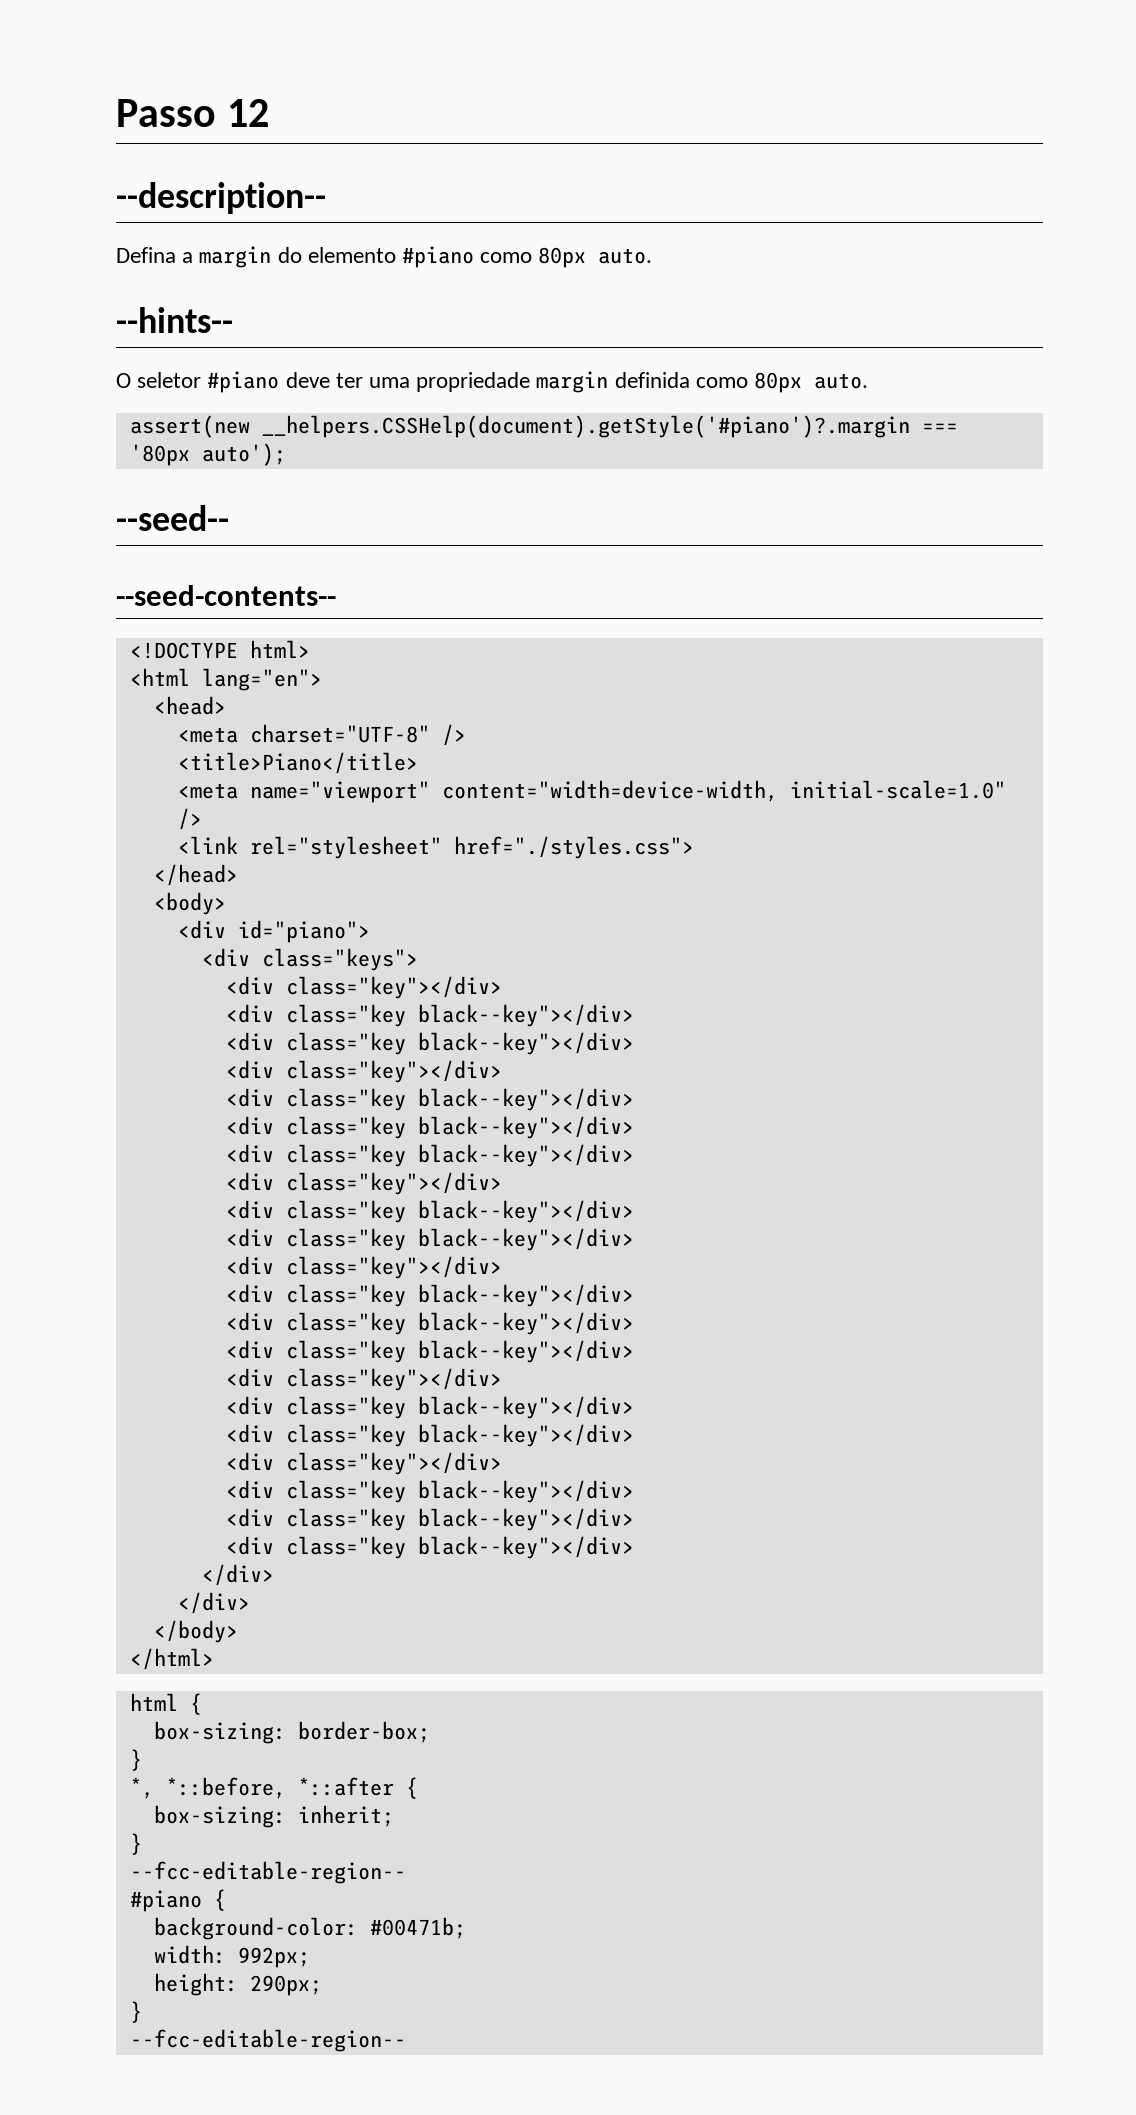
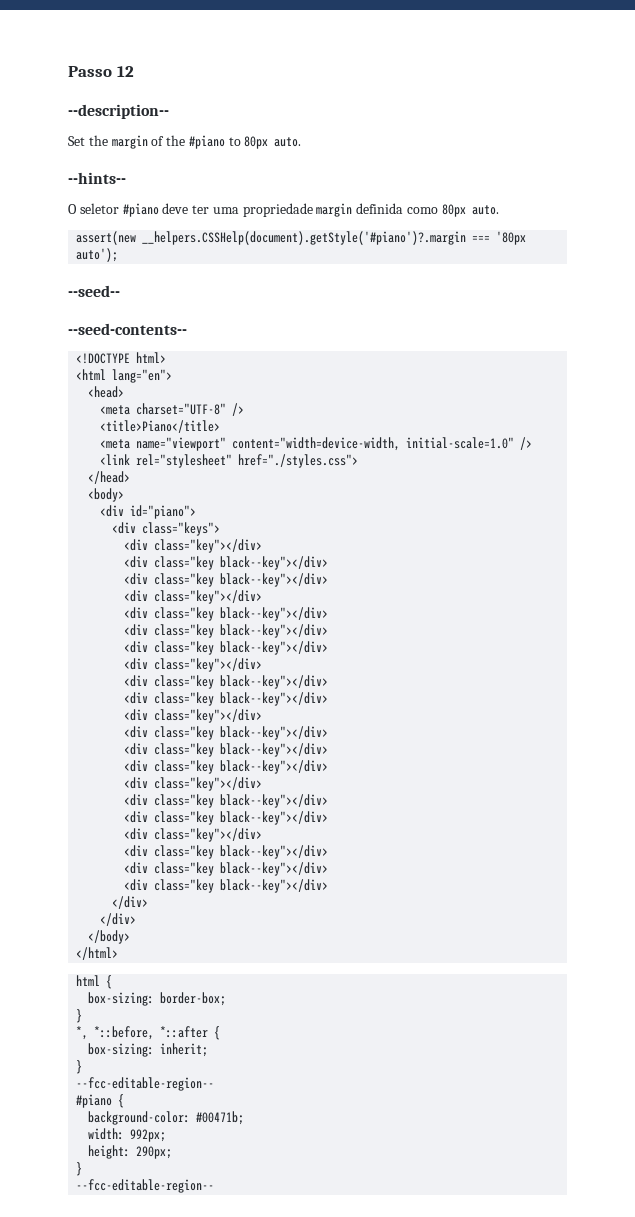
- Defina a margin do elemento #piano como 80px auto.
+ Set the margin of the #piano to 80px auto.

